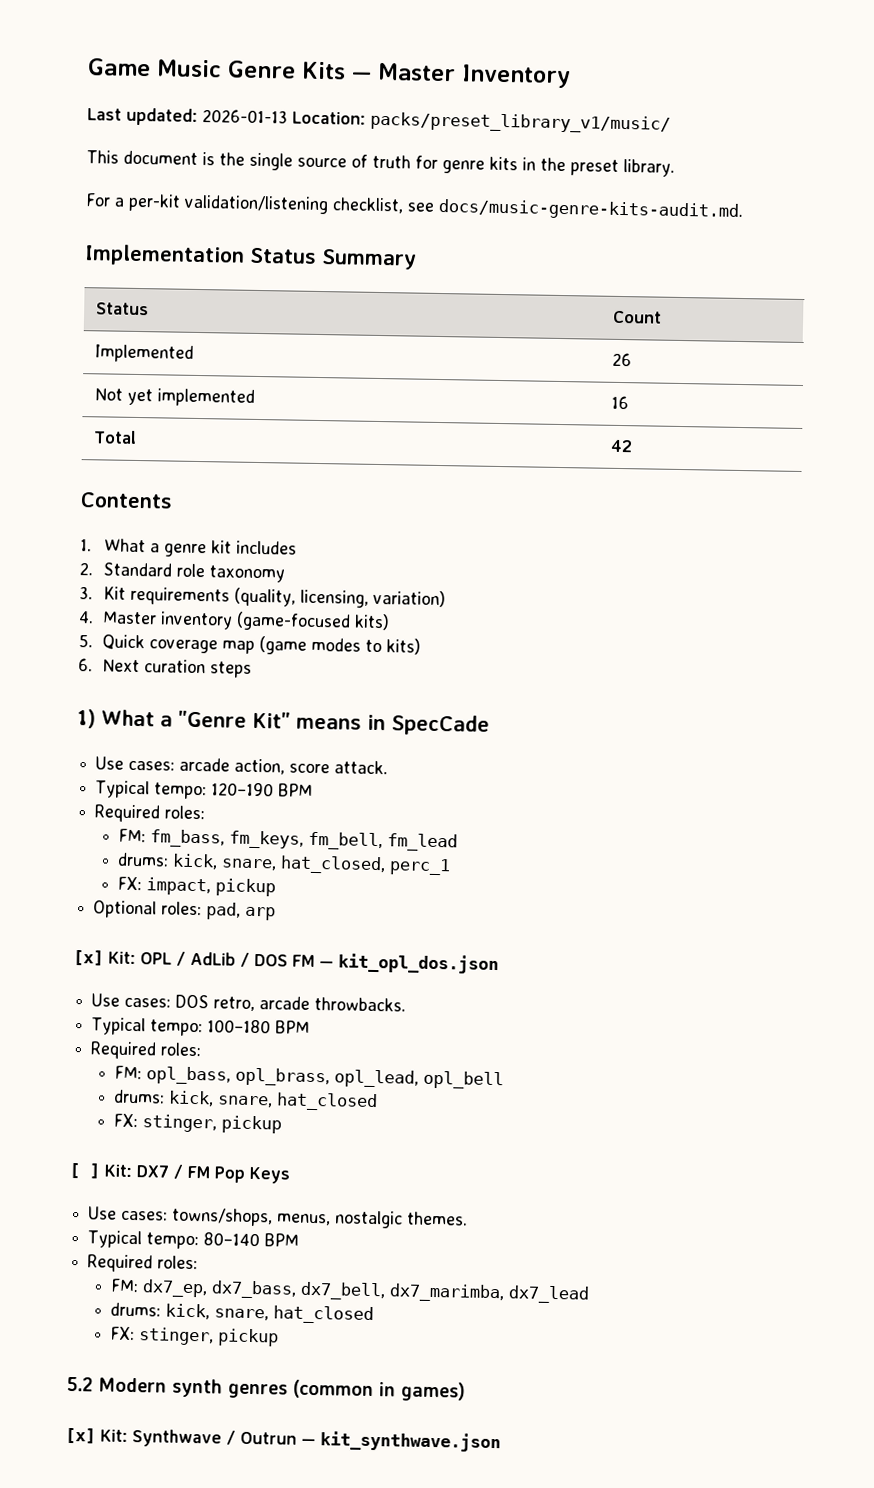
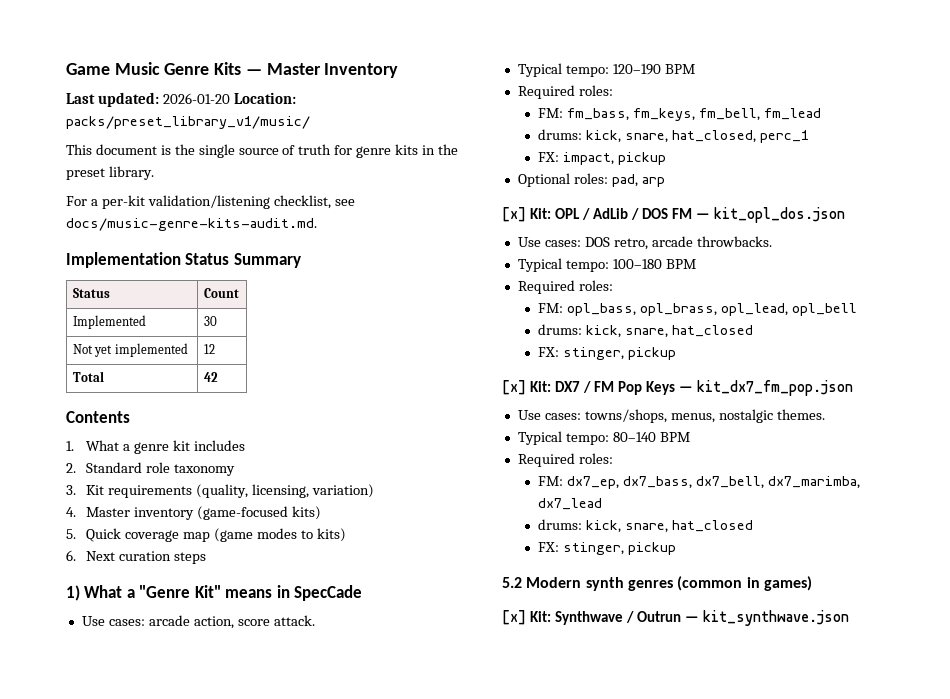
- Last updated: 2026-01-13 Location: packs/preset_library_v1/music/
+ Last updated: 2026-01-20 Location: packs/preset_library_v1/music/
- Implemented | 26
+ Implemented | 30
- Not yet implemented | 16
+ Not yet implemented | 12
- [ ] Kit: DX7 / FM Pop Keys
+ [x] Kit: DX7 / FM Pop Keys — kit_dx7_fm_pop.json

